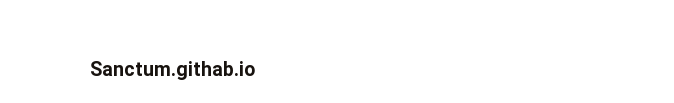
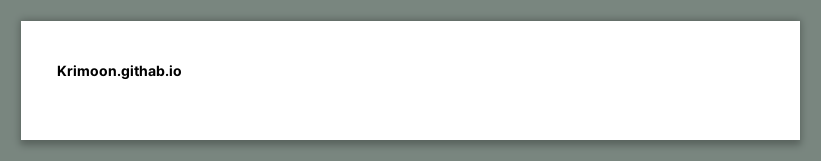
- Sanctum.githab.io
+ Krimoon.githab.io

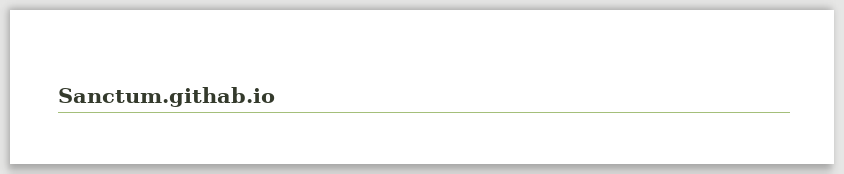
- Krimoon.githab.io
+ Sanctum.githab.io

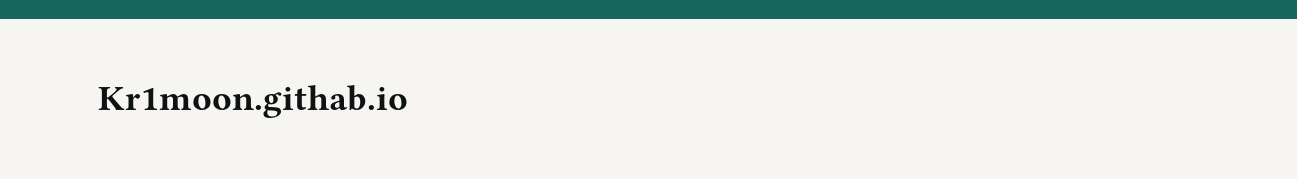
- Sanctum.githab.io
+ Kr1moon.githab.io

